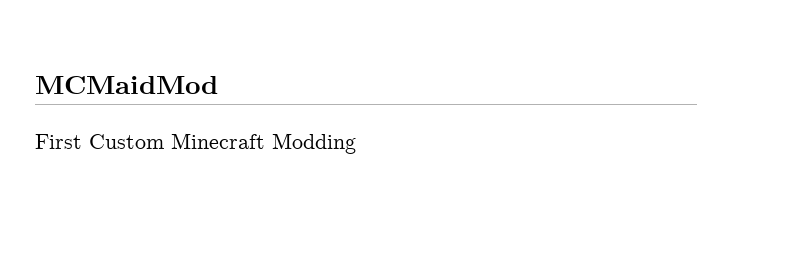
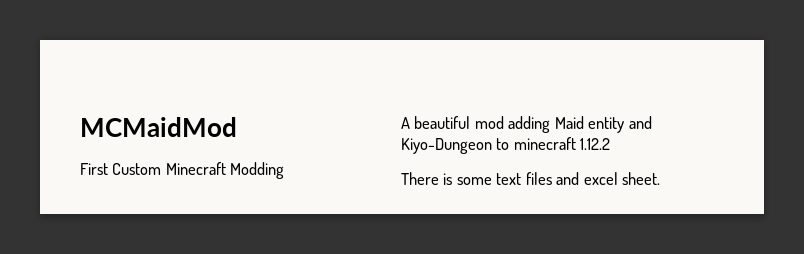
+ A beautiful mod adding Maid entity and Kiyo-Dungeon to minecraft 1.12.2
+ There is some text files and excel sheet.

